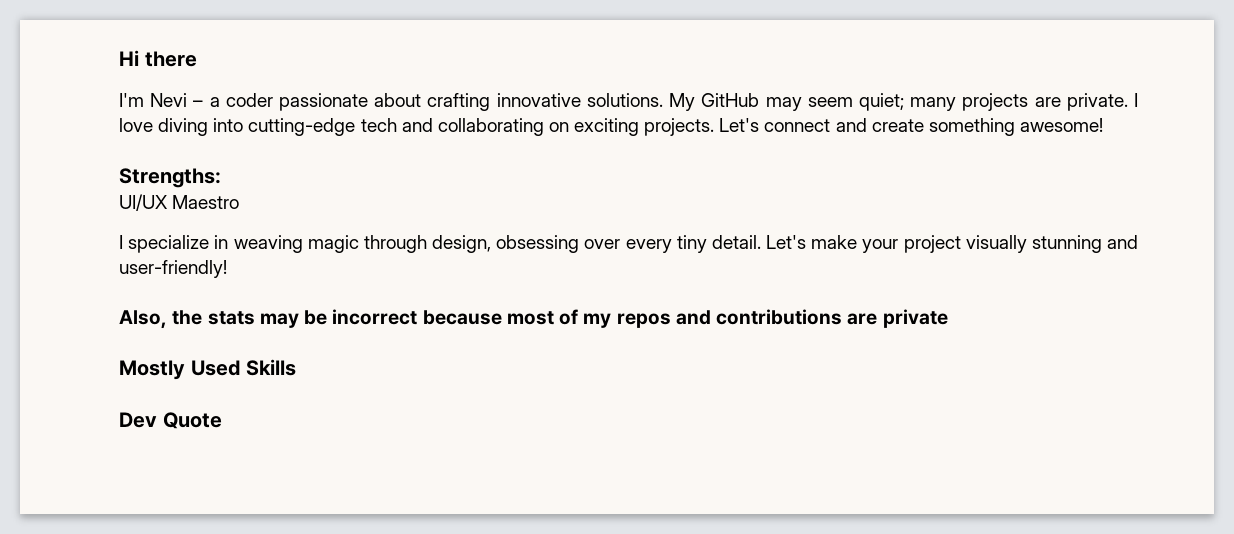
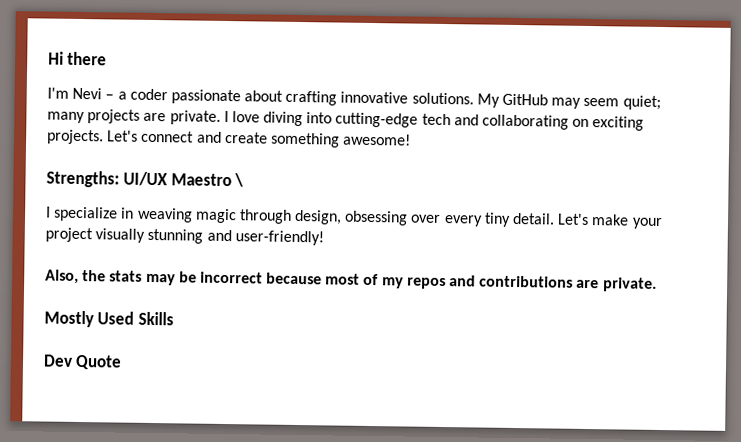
- Strengths:
- UI/UX Maestro
+ Strengths: UI/UX Maestro \
- Also, the stats may be incorrect because most of my repos and contributions are private
+ Also, the stats may be incorrect because most of my repos and contributions are private.

